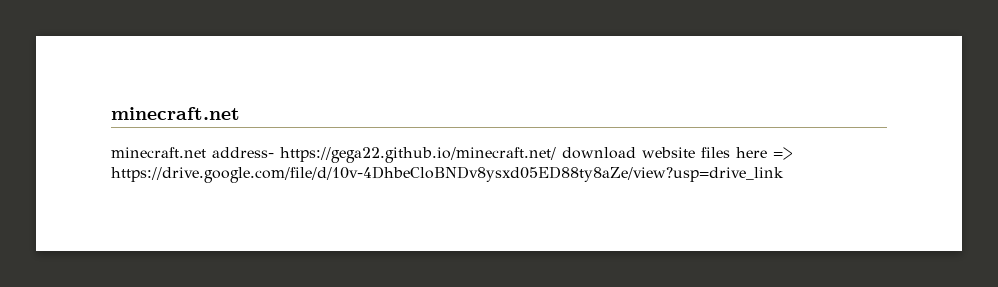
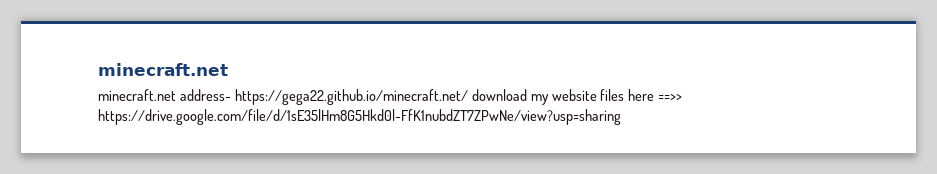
- minecraft.net address- https://gega22.github.io/minecraft.net/ download website files here => https://drive.google.com/file/d/10v-4DhbeCloBNDv8ysxd05ED88ty8aZe/view?usp=drive_link
+ minecraft.net address- https://gega22.github.io/minecraft.net/ download my website files here ==>> https://drive.google.com/file/d/1sE35lHm8G5Hkd0l-FfK1nubdZT7ZPwNe/view?usp=sharing

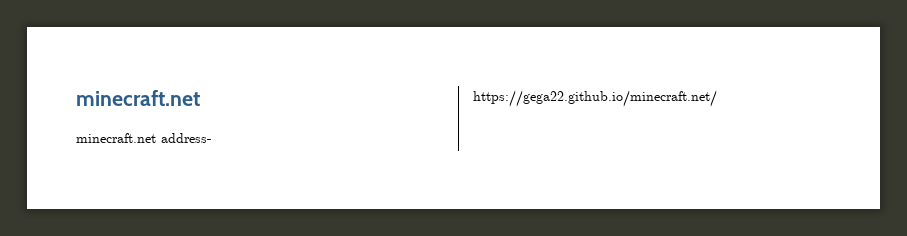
- minecraft.net address- https://gega22.github.io/minecraft.net/ download my website files here ==>> https://drive.google.com/file/d/1sE35lHm8G5Hkd0l-FfK1nubdZT7ZPwNe/view?usp=sharing
+ minecraft.net address- https://gega22.github.io/minecraft.net/

